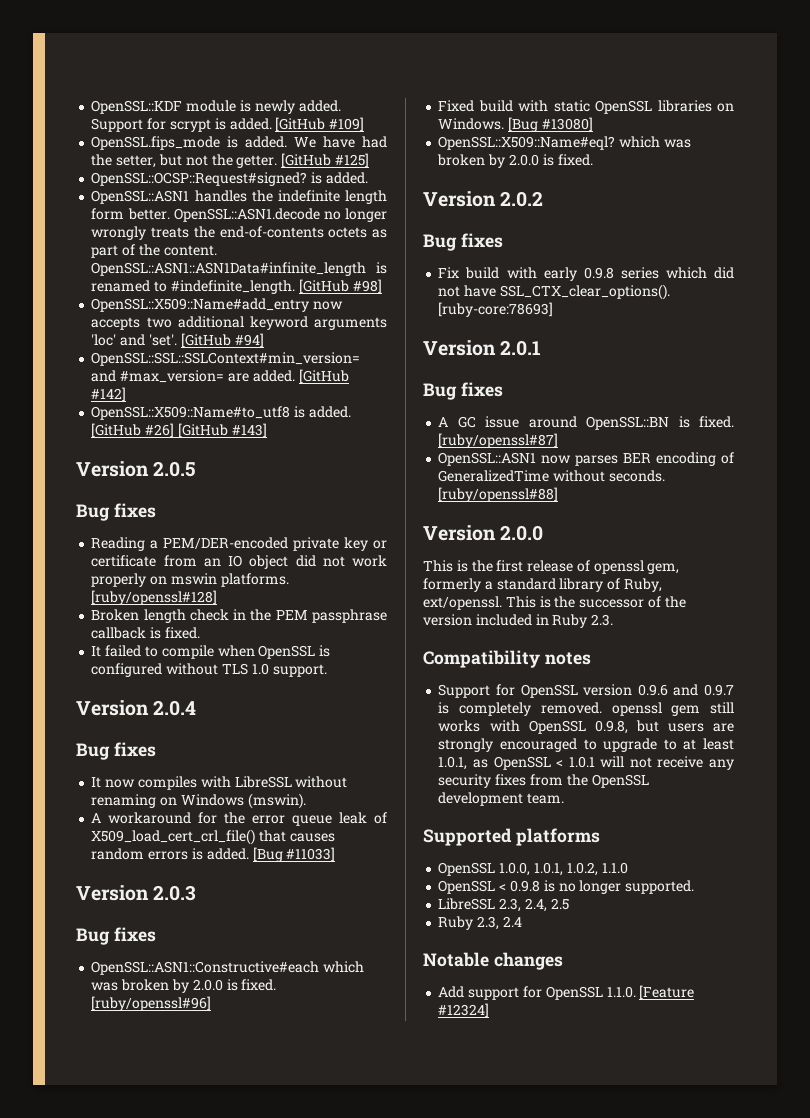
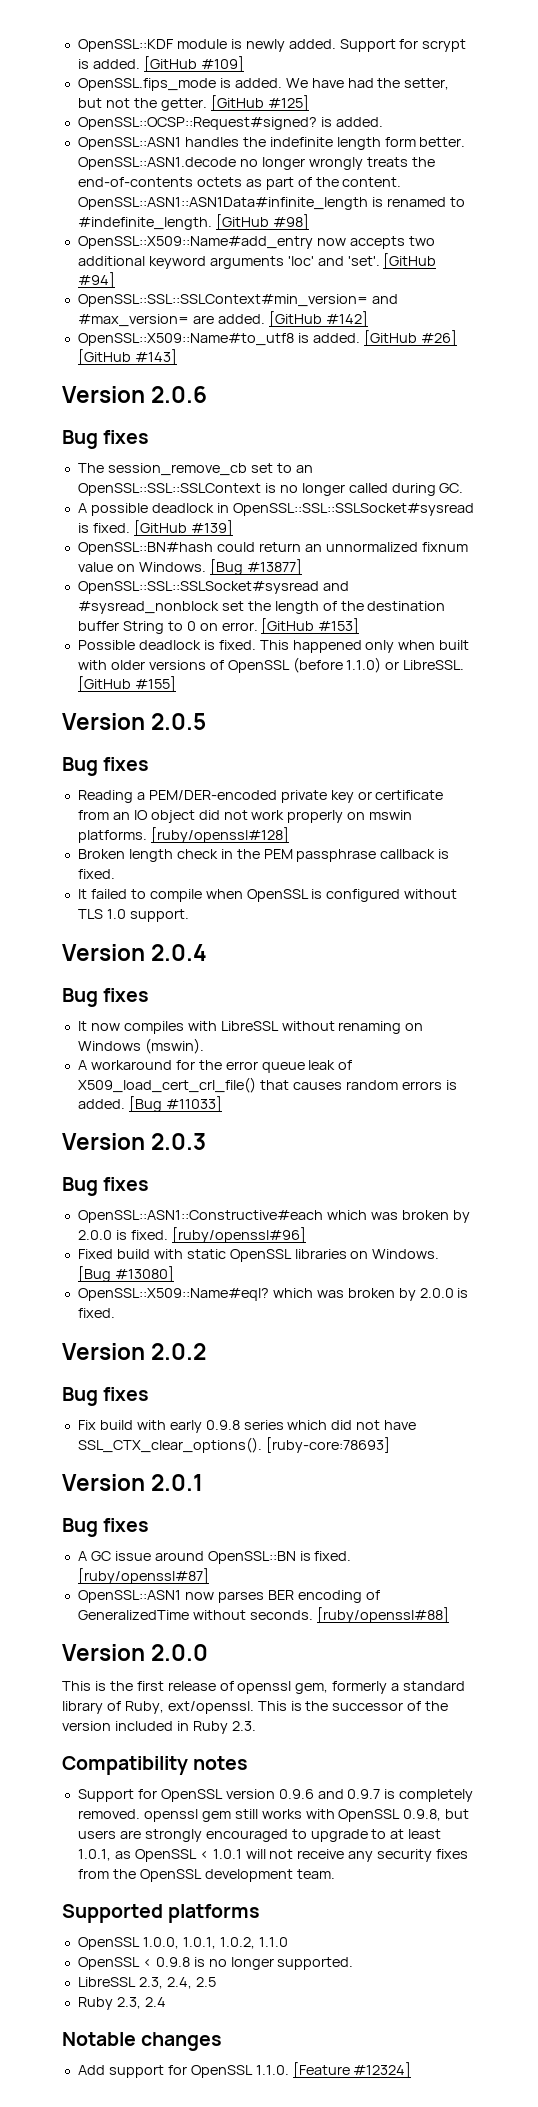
+ Version 2.0.6
+ Bug fixes
+ The session_remove_cb set to an OpenSSL::SSL::SSLContext is no longer called during GC.
+ A possible deadlock in OpenSSL::SSL::SSLSocket#sysread is fixed. [GitHub #139]
+ OpenSSL::BN#hash could return an unnormalized fixnum value on Windows. [Bug #13877]
+ OpenSSL::SSL::SSLSocket#sysread and #sysread_nonblock set the length of the destination buffer String to 0 on error. [GitHub #153]
+ Possible deadlock is fixed. This happened only when built with older versions of OpenSSL (before 1.1.0) or LibreSSL. [GitHub #155]

